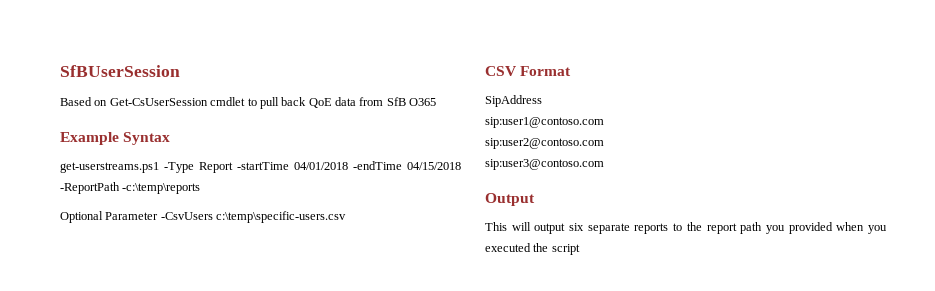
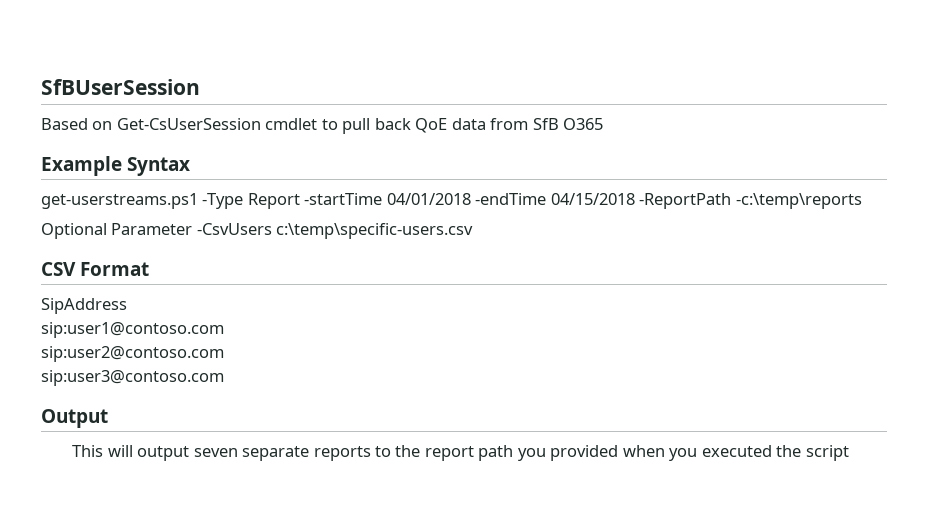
- This will output six separate reports to the report path you provided when you executed the script
+ This will output seven separate reports to the report path you provided when you executed the script

